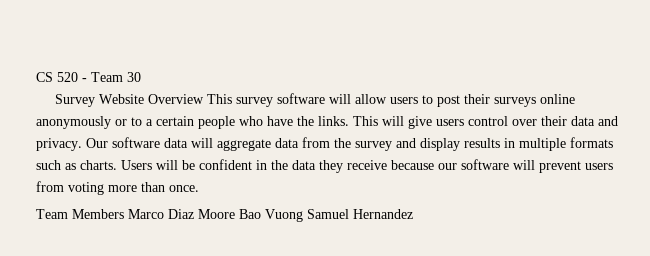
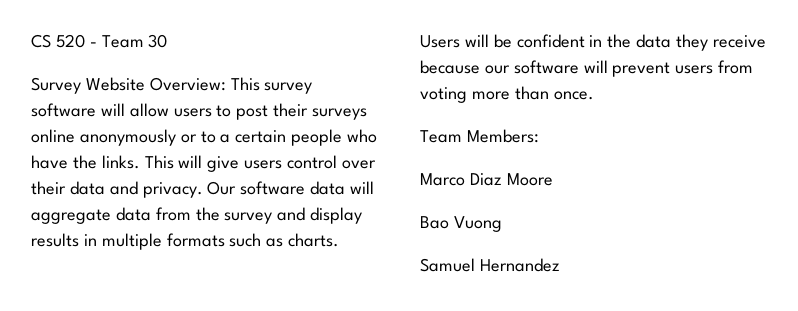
- Survey Website Overview This survey software will allow users to post their surveys online anonymously or to a certain people who have the links.
+ Survey Website Overview: This survey software will allow users to post their surveys online anonymously or to a certain people who have the links.
- Team Members Marco Diaz Moore Bao Vuong Samuel Hernandez
+ Team Members:
+ Marco Diaz Moore
+ Bao Vuong
+ Samuel Hernandez

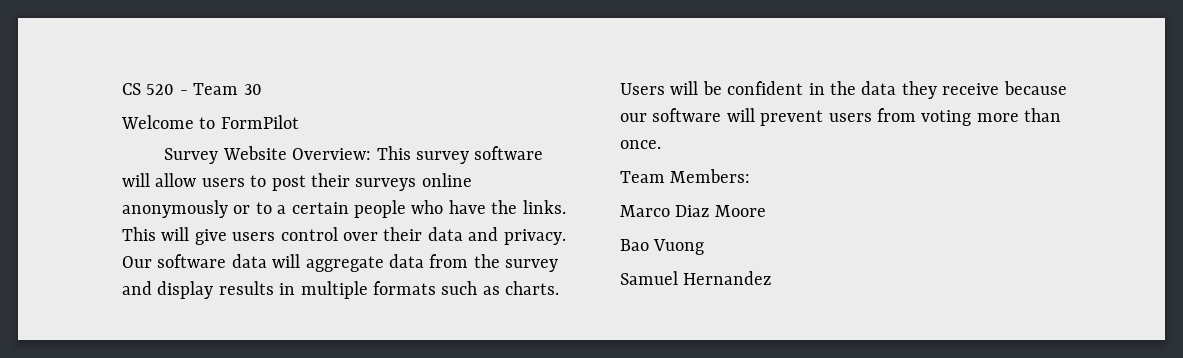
+ Welcome to FormPilot

